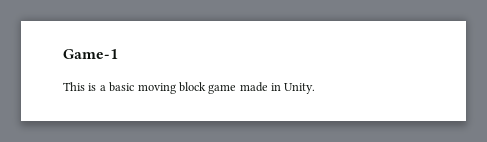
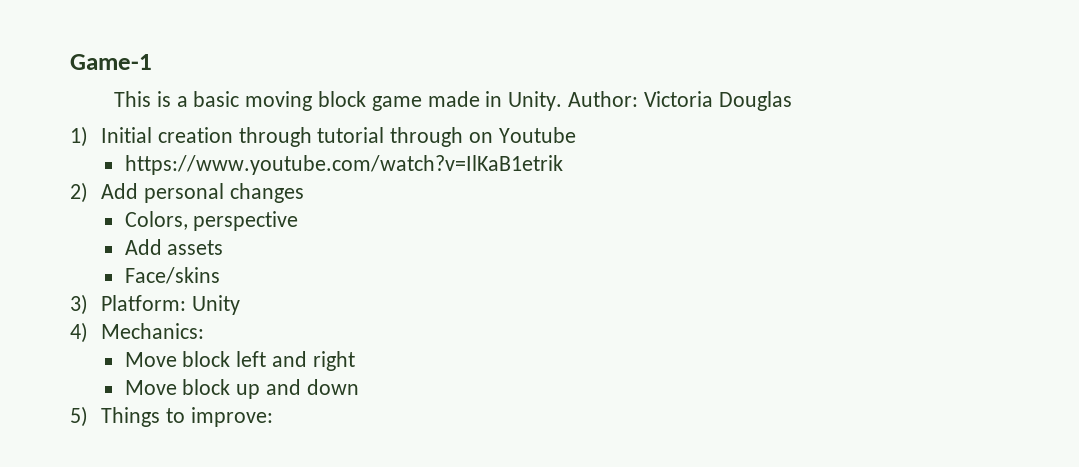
+ Author: Victoria Douglas
+ 1) Initial creation through tutorial through on Youtube
+ https://www.youtube.com/watch?v=IlKaB1etrik
+ 2) Add personal changes
+ Colors, perspective
+ Add assets
+ Face/skins
+ 3) Platform: Unity
+ 4) Mechanics:
+ Move block left and right
+ Move block up and down
+ 5) Things to improve:

